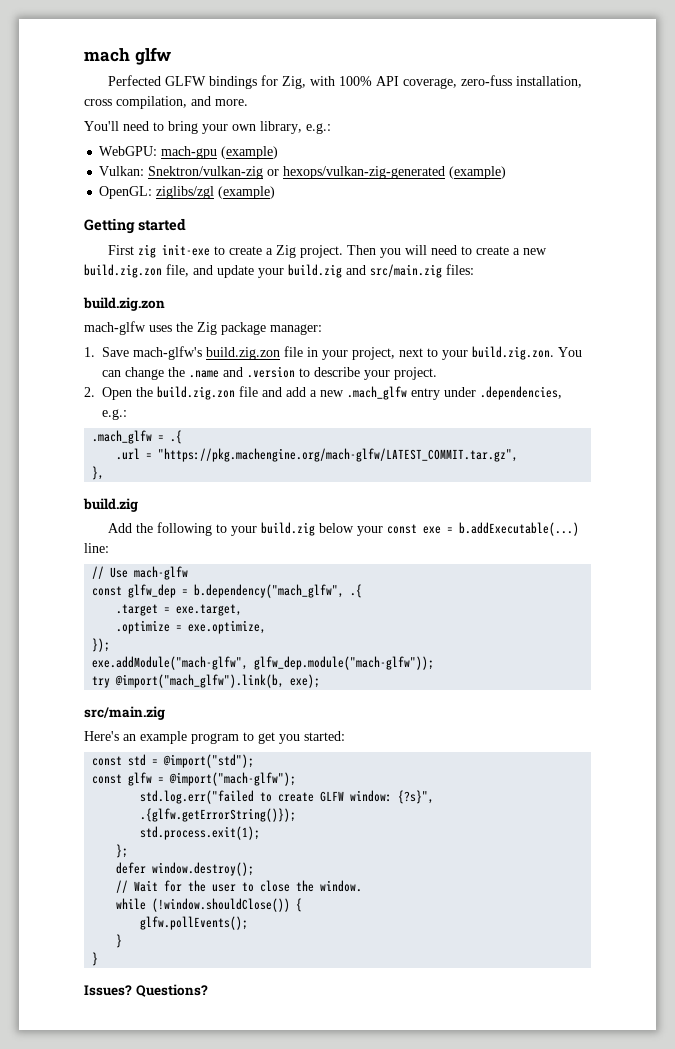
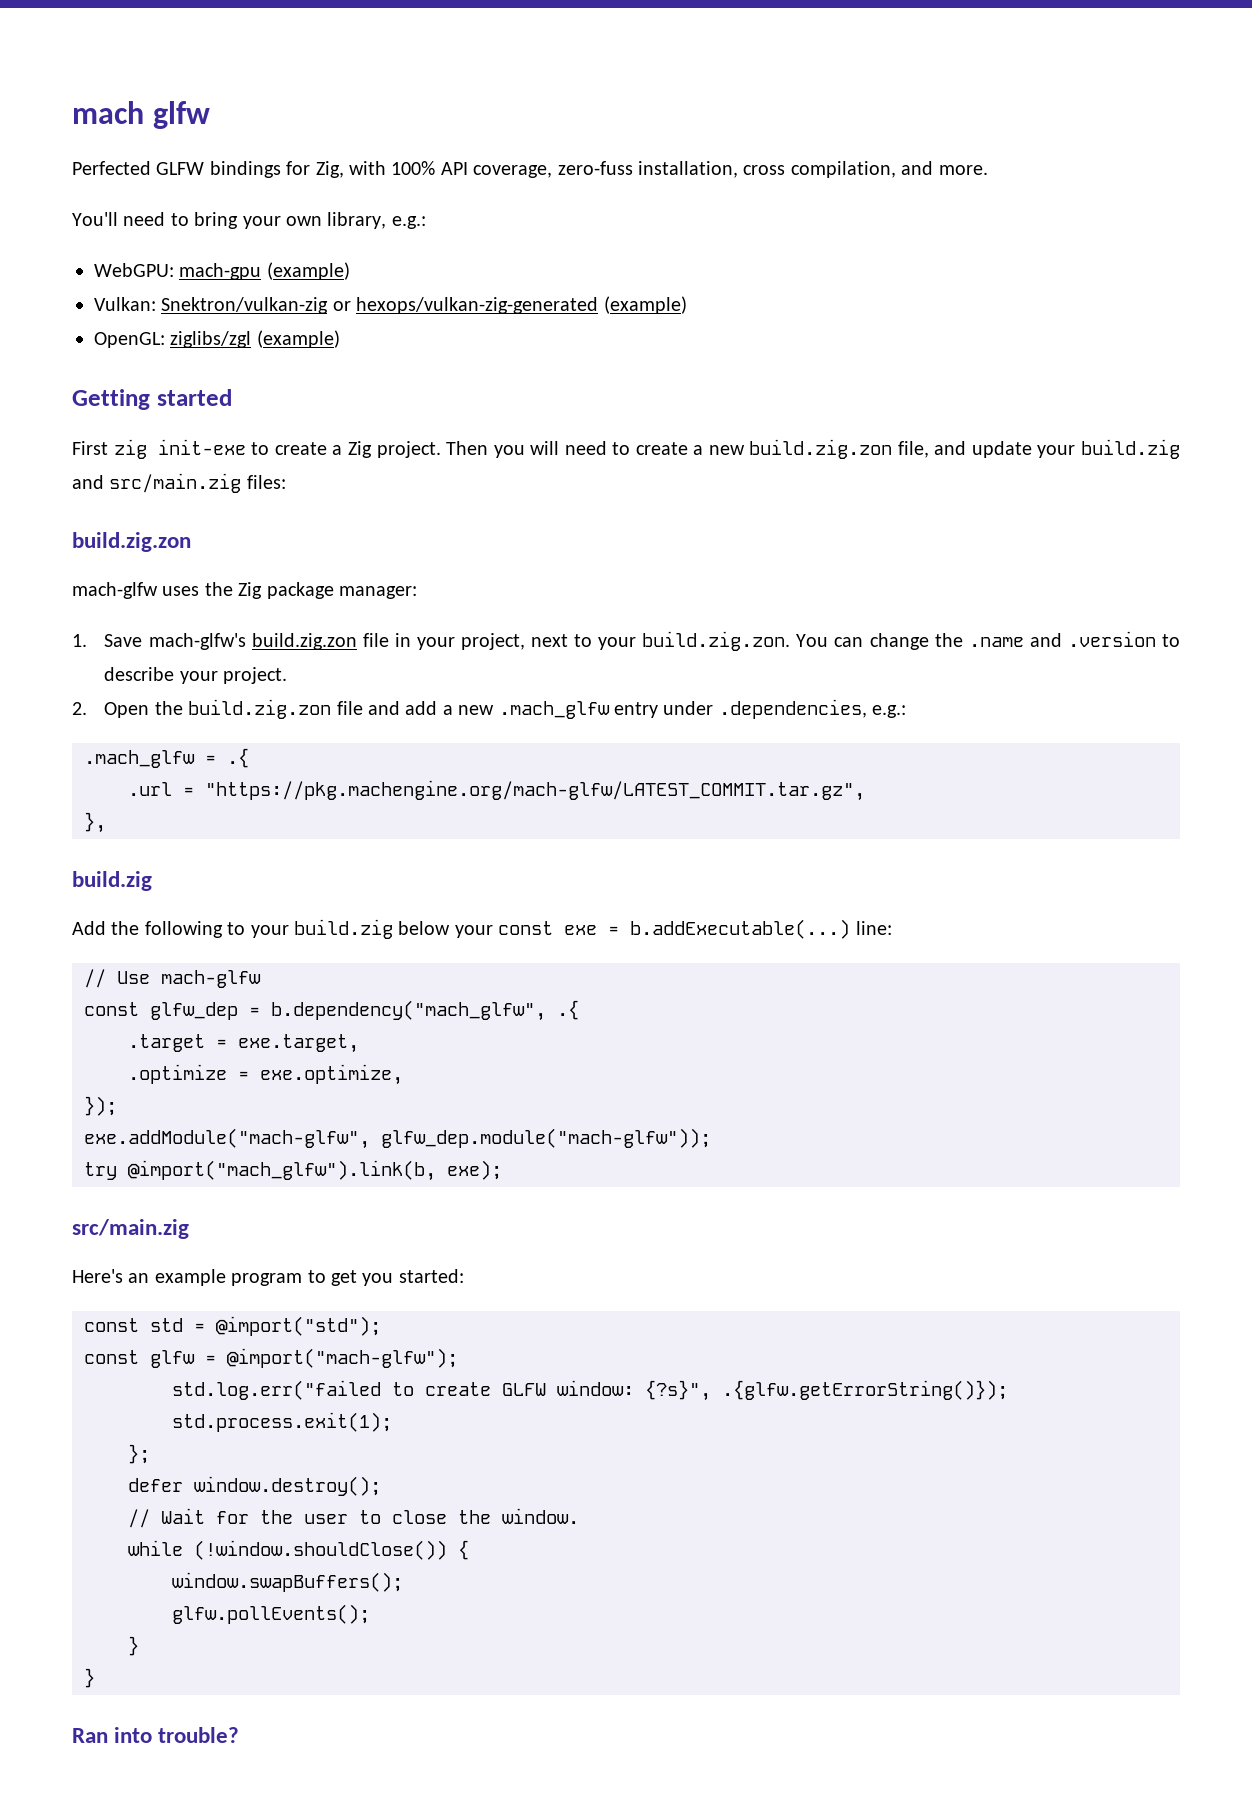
+ window.swapBuffers();
- Issues? Questions?
+ Ran into trouble?

